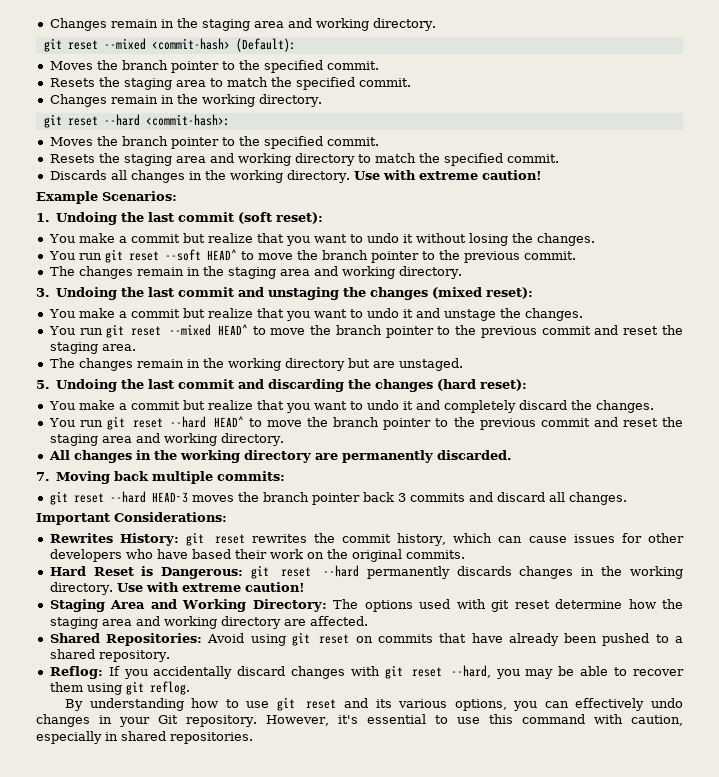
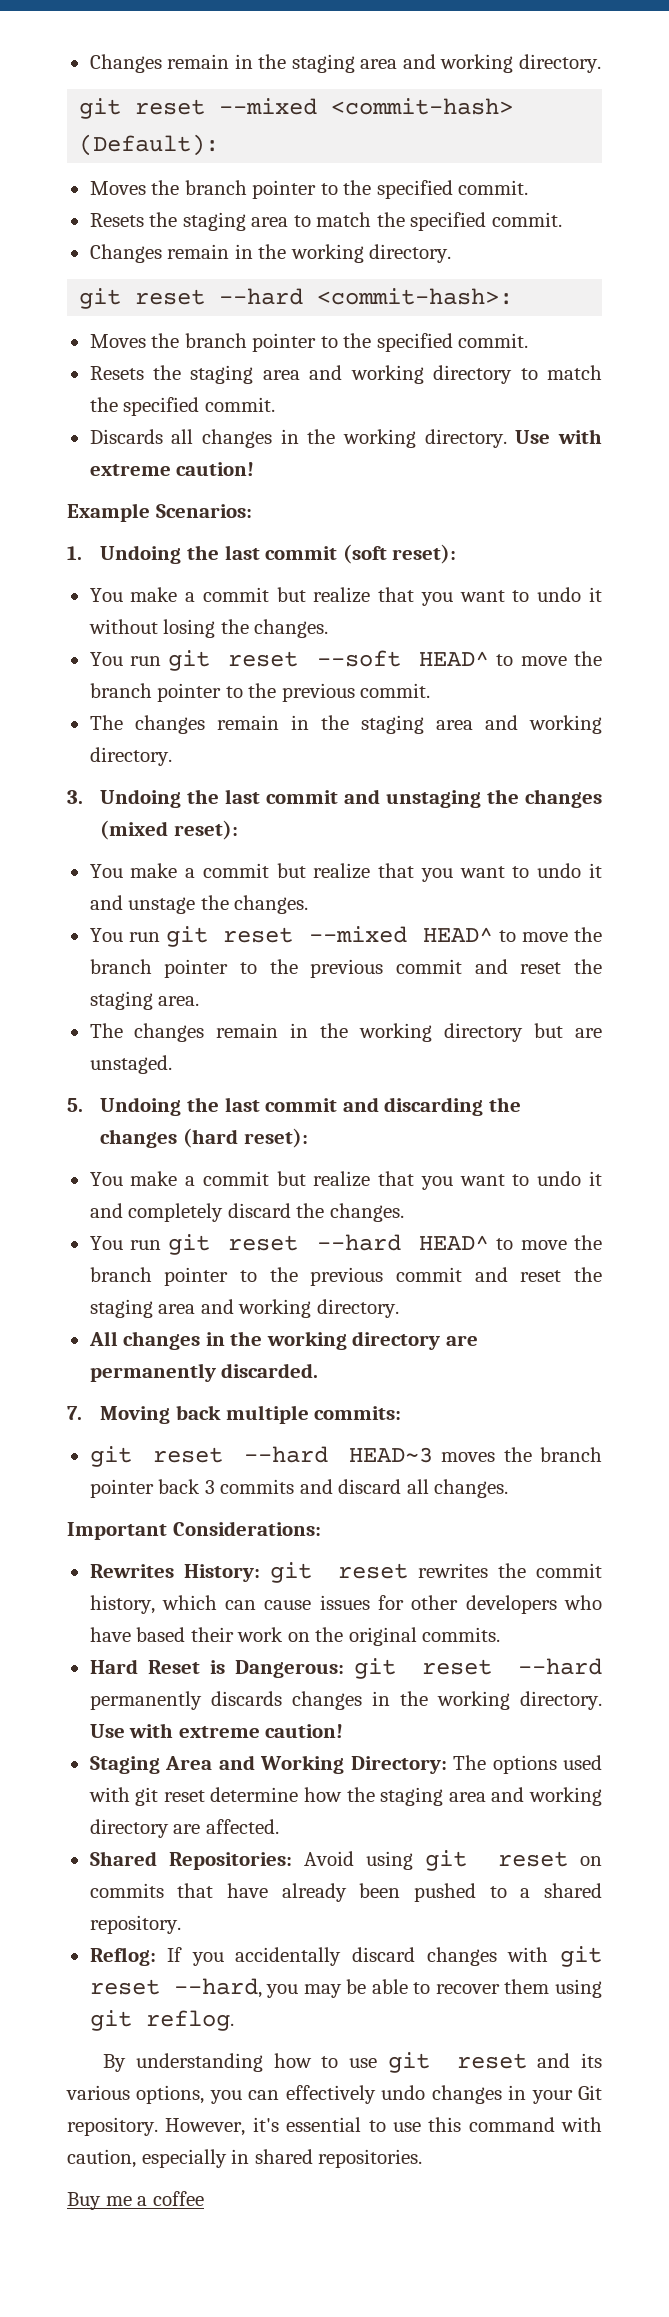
+ Buy me a coffee

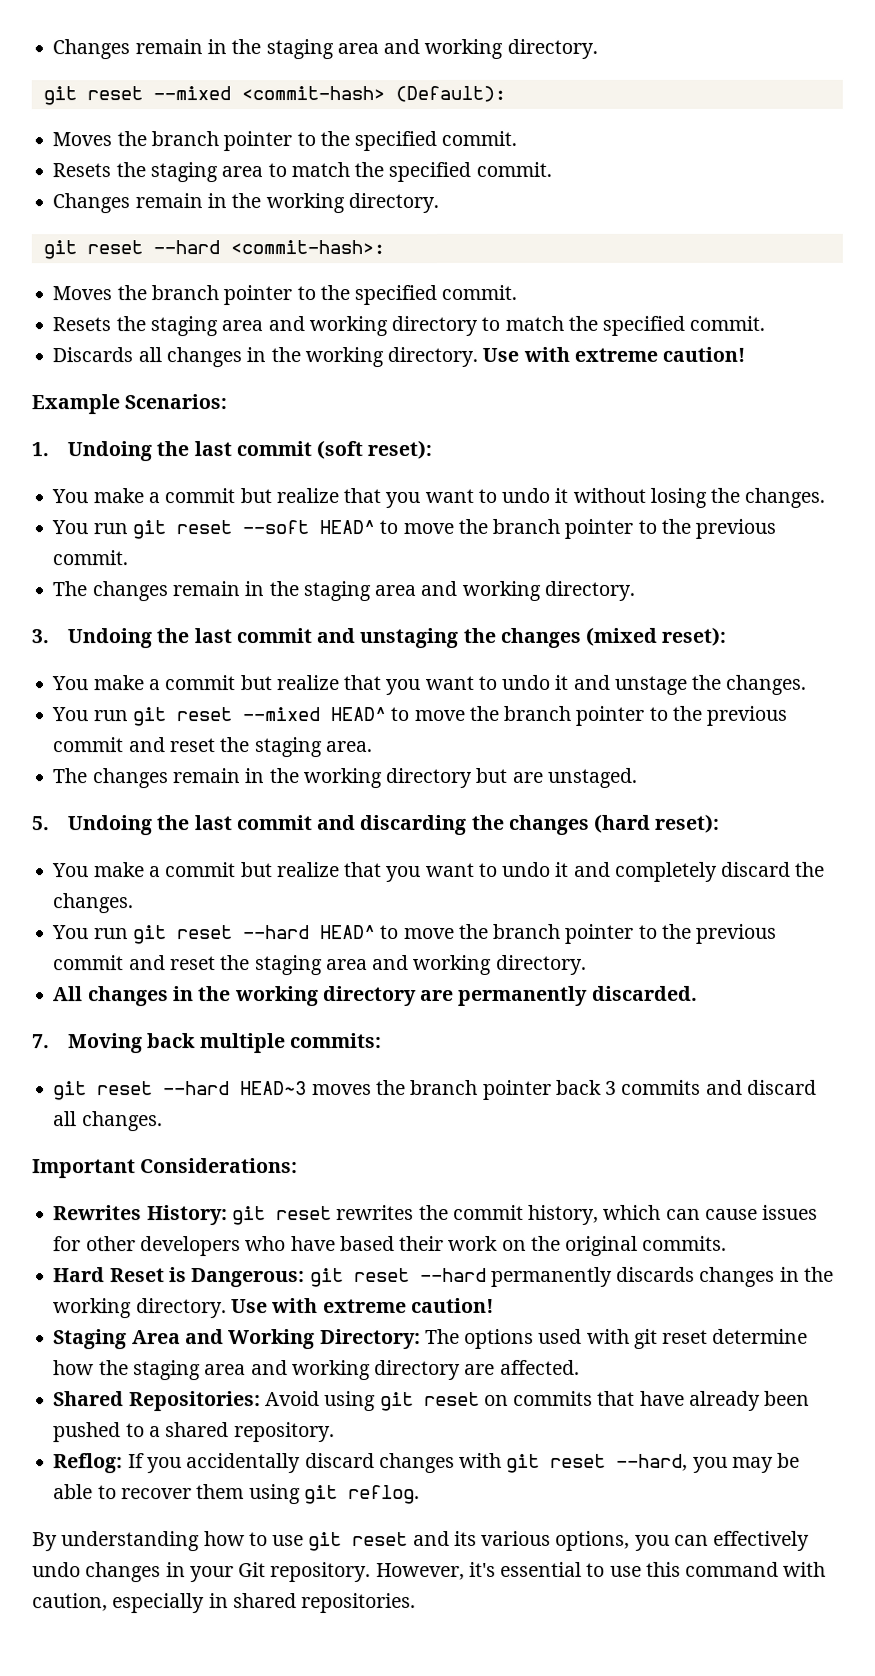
- Buy me a coffee

